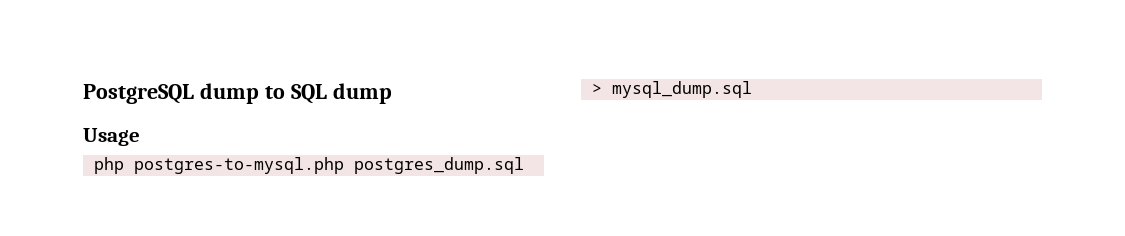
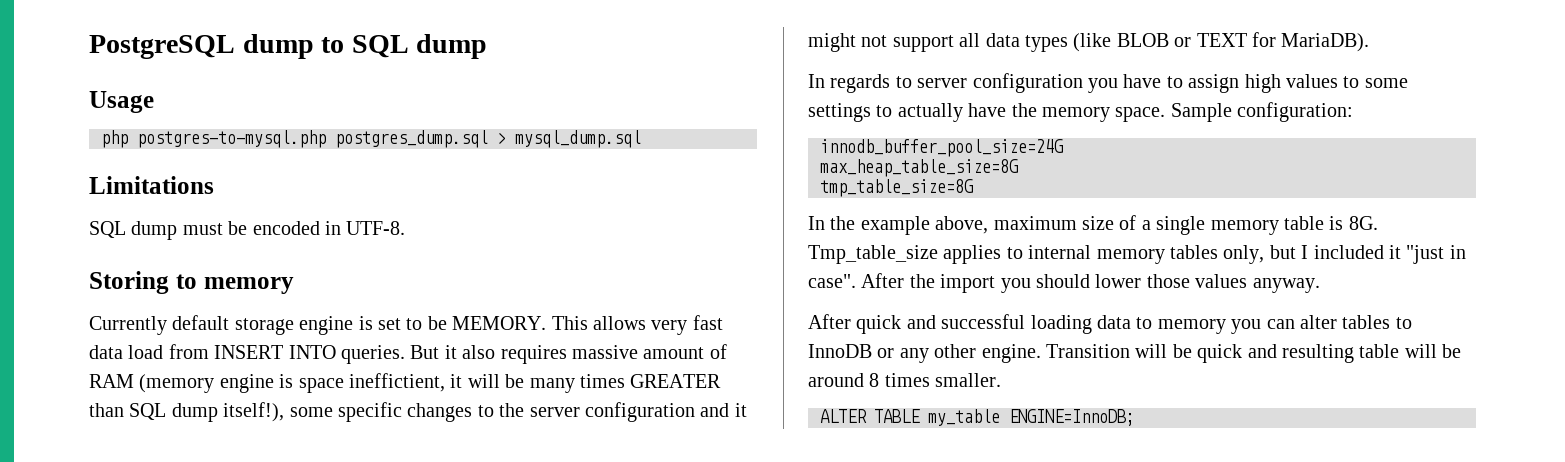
+ Limitations
+ SQL dump must be encoded in UTF-8.
+ Storing to memory
+ Currently default storage engine is set to be MEMORY. This allows very fast data load from INSERT INTO queries. But it also requires massive amount of RAM (memory engine is space ineffictient, it will be many times GREATER than SQL dump itself!), some specific changes to the server configuration and it might not support all data types (like BLOB or TEXT for MariaDB).
+ In regards to server configuration you have to assign high values to some settings to actually have the memory space. Sample configuration:
+ innodb_buffer_pool_size=24G
+ max_heap_table_size=8G
+ tmp_table_size=8G
+ In the example above, maximum size of a single memory table is 8G. Tmp_table_size applies to internal memory tables only, but I included it "just in case". After the import you should lower those values anyway.
+ After quick and successful loading data to memory you can alter tables to InnoDB or any other engine. Transition will be quick and resulting table will be around 8 times smaller.
+ ALTER TABLE my_table ENGINE=InnoDB;

